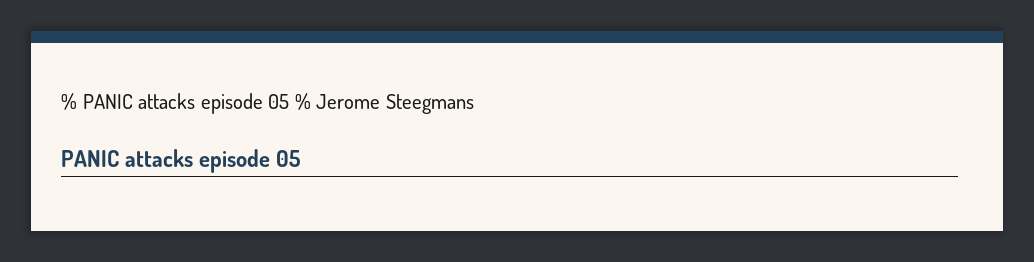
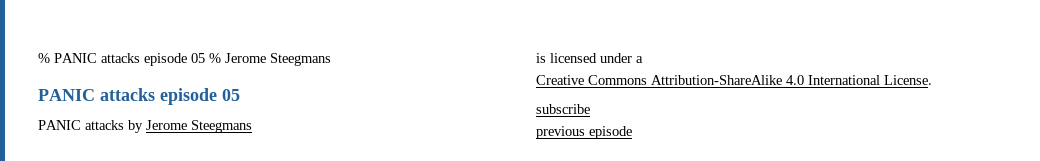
+ PANIC attacks by Jerome Steegmans
+ is licensed under a
+ Creative Commons Attribution-ShareAlike 4.0 International License.
+ subscribe
+ previous episode

